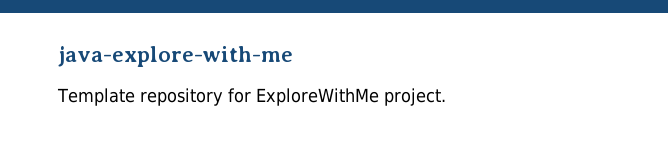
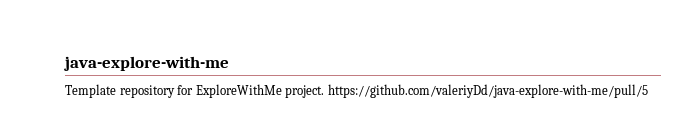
- Template repository for ExploreWithMe project.
+ Template repository for ExploreWithMe project. https://github.com/valeriyDd/java-explore-with-me/pull/5

